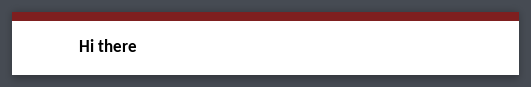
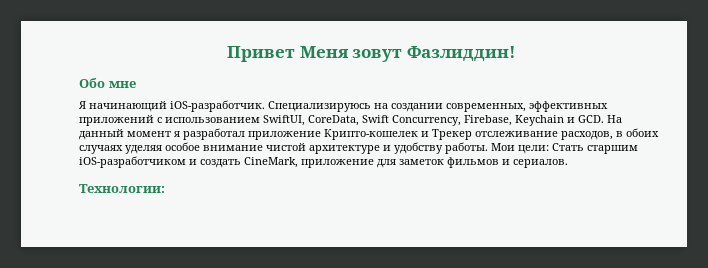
- Hi there
+ Привет Меня зовут Фазлиддин!
+ Обо мне
+ Я начинающий iOS-разработчик. Специализируюсь на создании современных, эффективных приложений с использованием SwiftUI, CoreData, Swift Concurrency, Firebase, Keychain и GCD. На данный момент я разработал приложение Крипто-кошелек и Трекер отслеживание расходов, в обоих случаях уделяя особое внимание чистой архитектуре и удобству работы. Мои цели: Стать старшим iOS-разработчиком и создать CineMark, приложение для заметок фильмов и сериалов.
+ Технологии:

